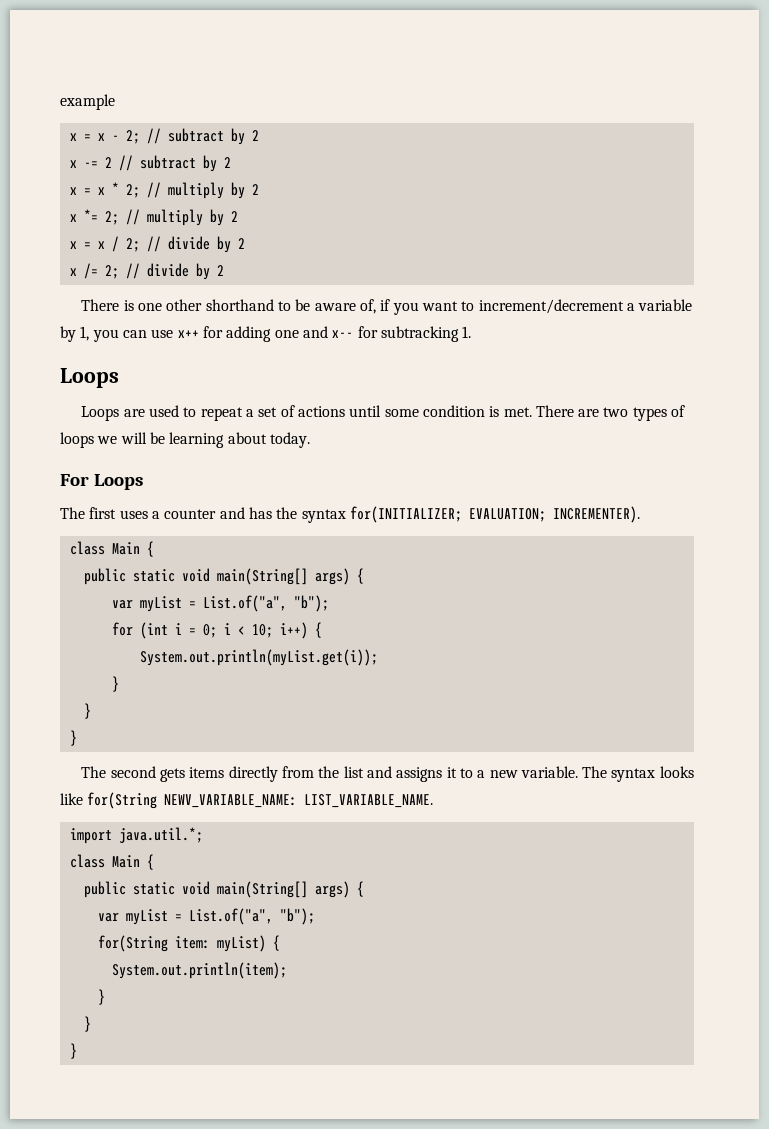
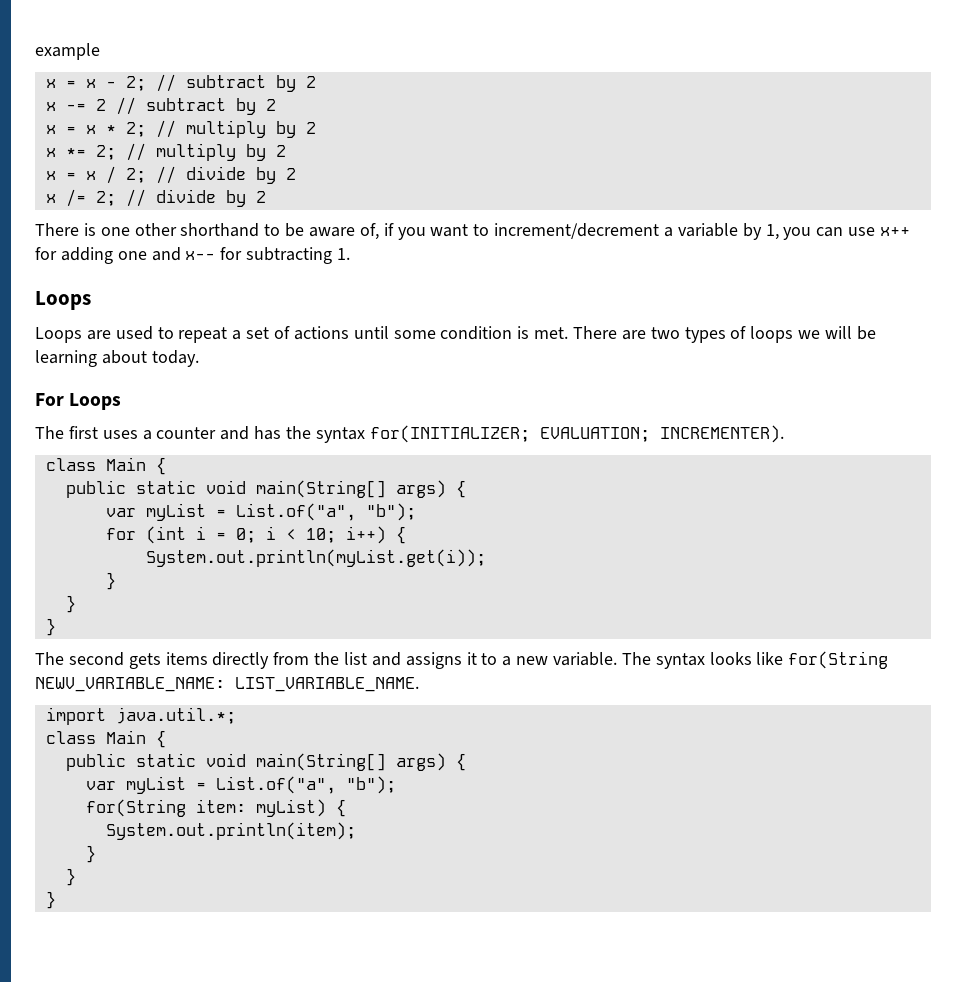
- There is one other shorthand to be aware of, if you want to increment/decrement a variable by 1, you can use x++ for adding one and x-- for subtracking 1.
+ There is one other shorthand to be aware of, if you want to increment/decrement a variable by 1, you can use x++ for adding one and x-- for subtracting 1.

